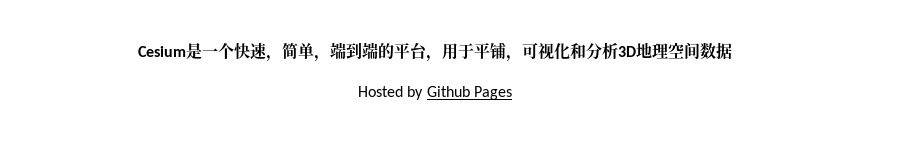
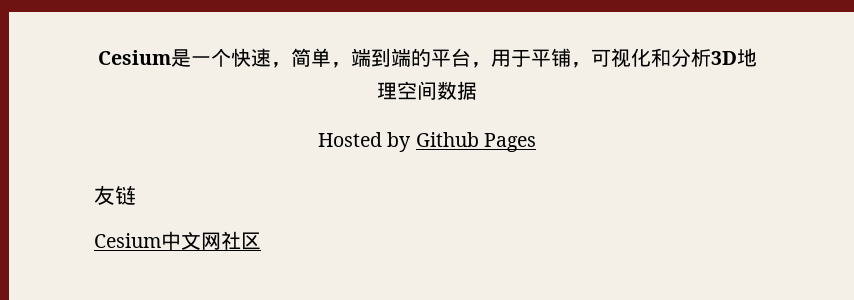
+ 友链
+ Cesium中文网社区

